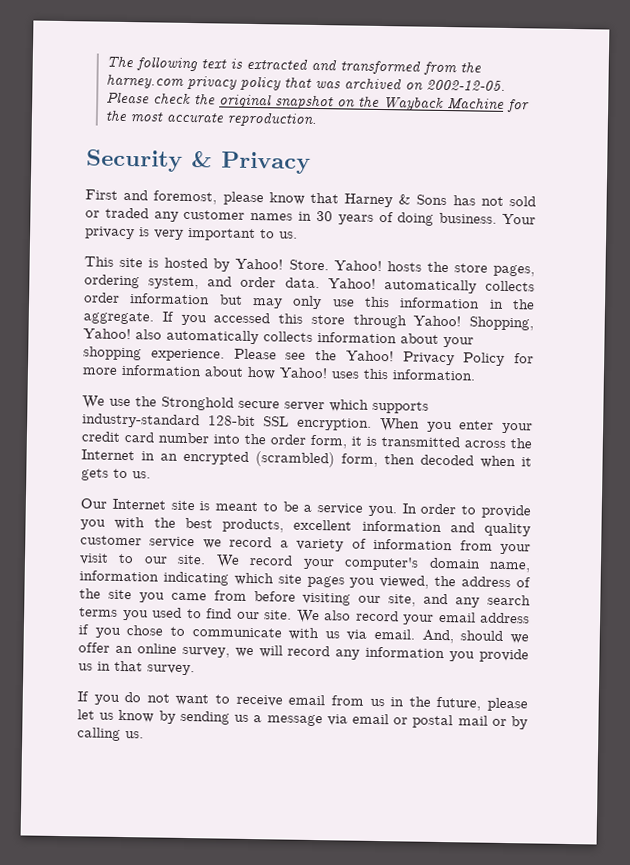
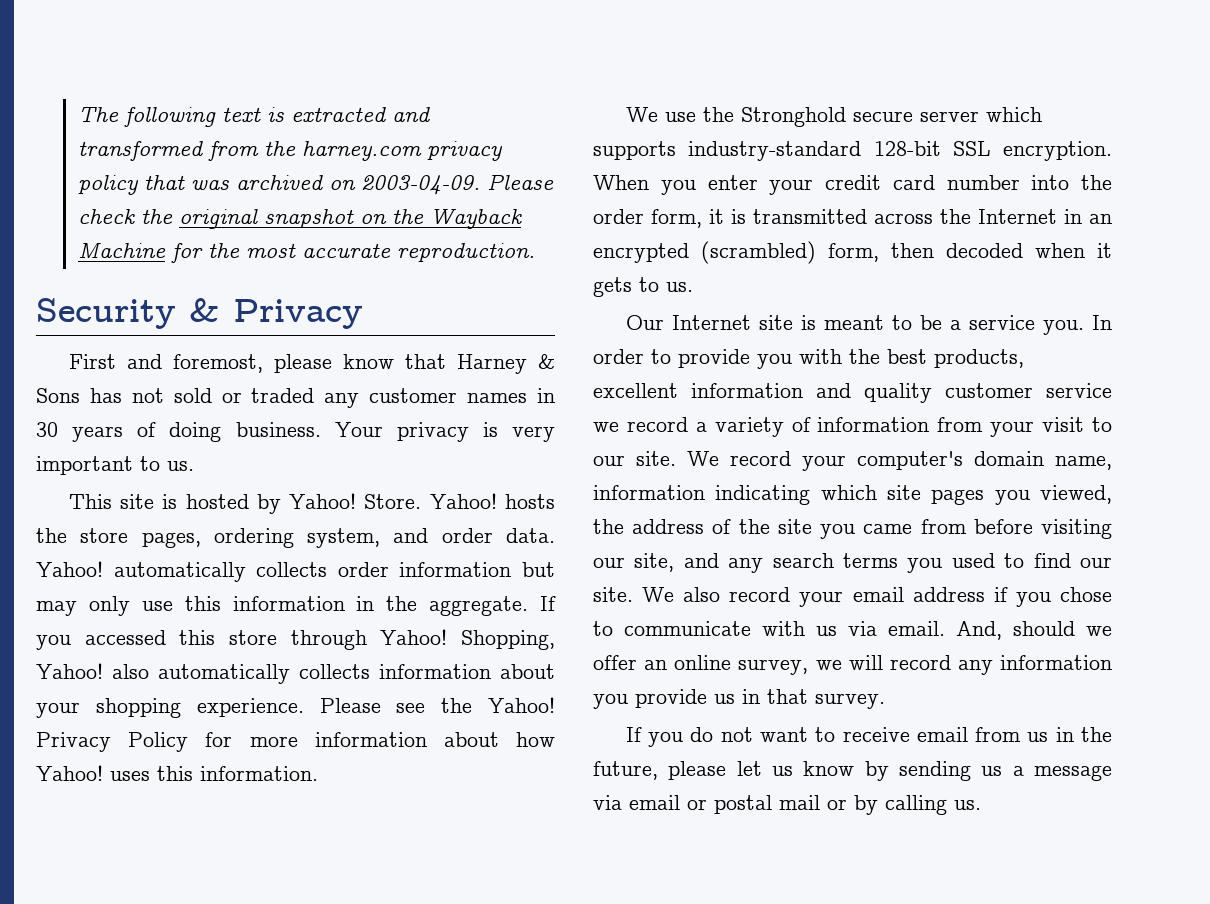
- The following text is extracted and transformed from the harney.com privacy policy that was archived on 2002-12-05.
+ The following text is extracted and transformed from the harney.com privacy policy that was archived on 2003-04-09.

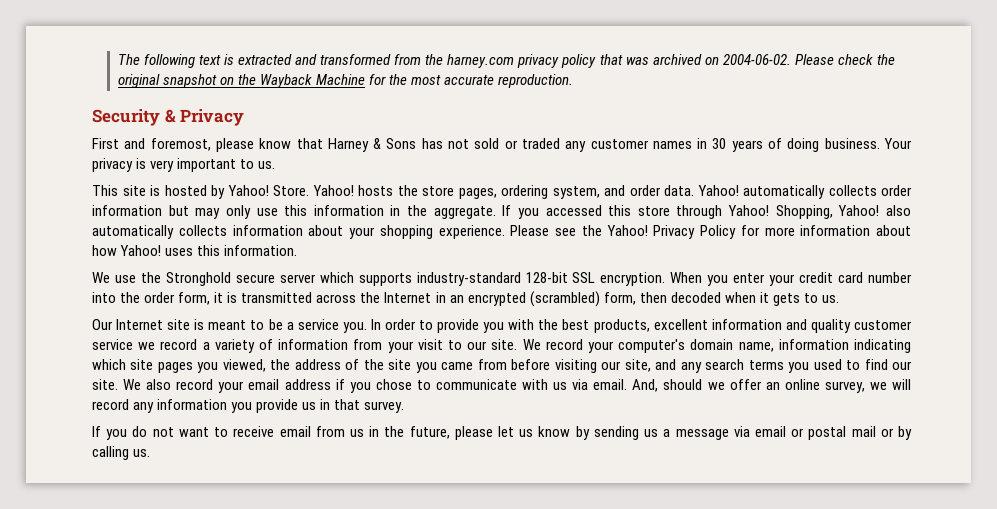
- The following text is extracted and transformed from the harney.com privacy policy that was archived on 2003-04-09.
+ The following text is extracted and transformed from the harney.com privacy policy that was archived on 2004-06-02.

